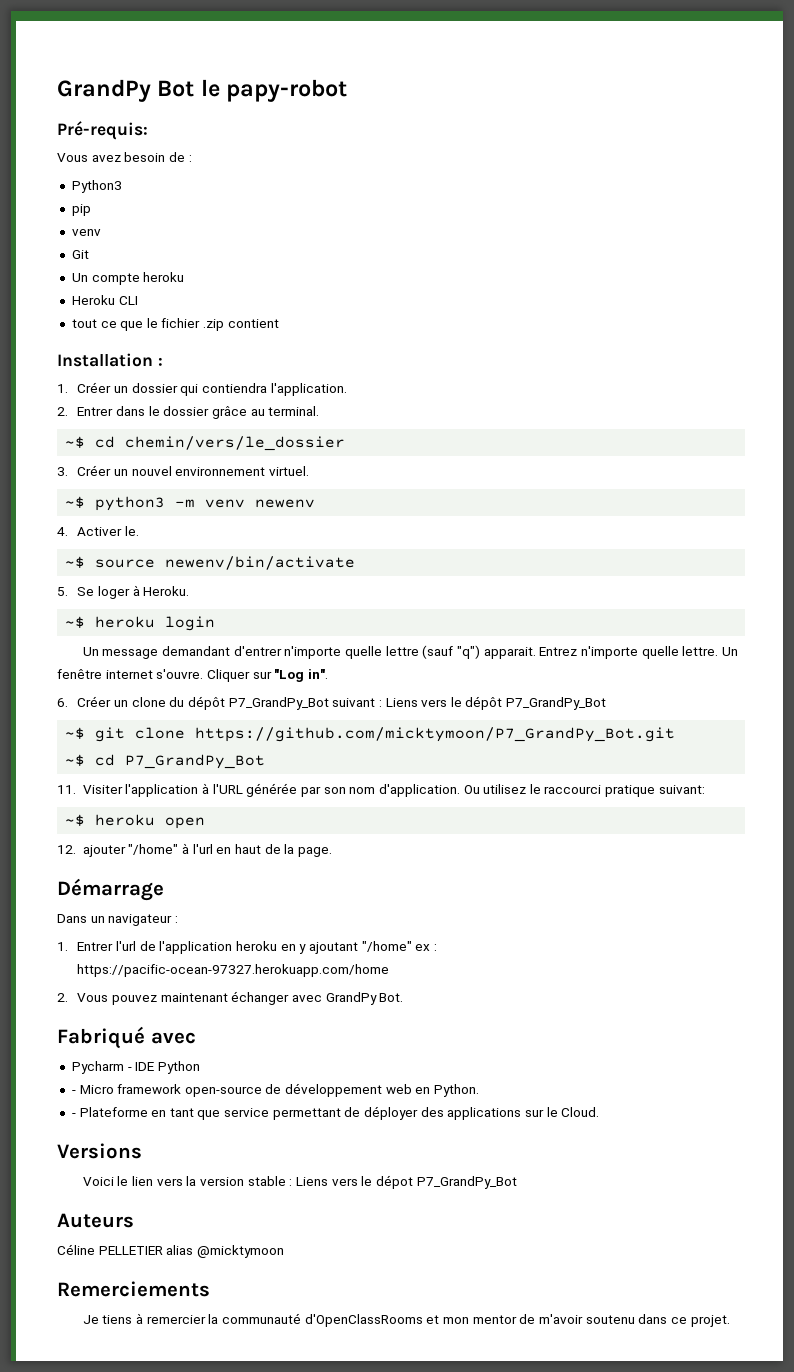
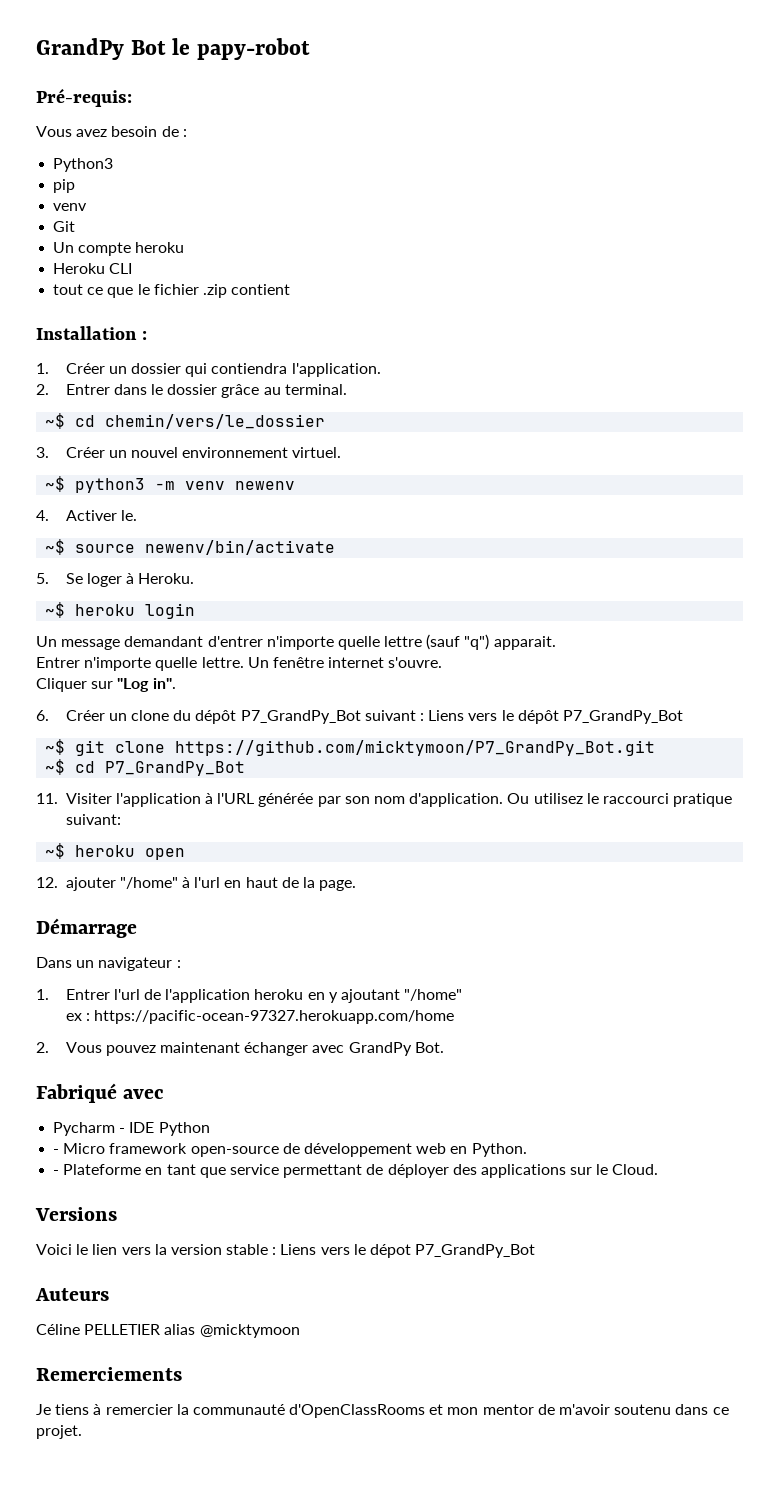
- Un message demandant d'entrer n'importe quelle lettre (sauf "q") apparait. Entrez n'importe quelle lettre.
+ Un message demandant d'entrer n'importe quelle lettre (sauf "q") apparait.
+ Entrer n'importe quelle lettre.
- Un fenêtre internet s'ouvre. Cliquer sur "Log in".
+ Un fenêtre internet s'ouvre.
+ Cliquer sur "Log in".
- 1. Entrer l'url de l'application heroku en y ajoutant "/home" ex : https://pacific-ocean-97327.herokuapp.com/home
+ 1. Entrer l'url de l'application heroku en y ajoutant "/home"
+ ex : https://pacific-ocean-97327.herokuapp.com/home

